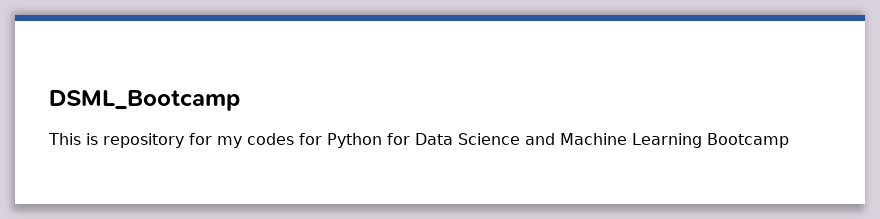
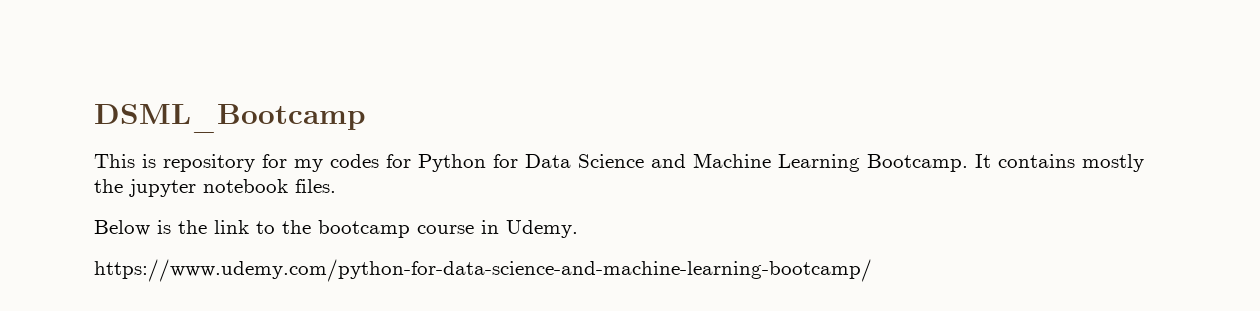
- This is repository for my codes for Python for Data Science and Machine Learning Bootcamp
+ This is repository for my codes for Python for Data Science and Machine Learning Bootcamp. It contains mostly the jupyter notebook files.
+ Below is the link to the bootcamp course in Udemy.
+ https://www.udemy.com/python-for-data-science-and-machine-learning-bootcamp/

